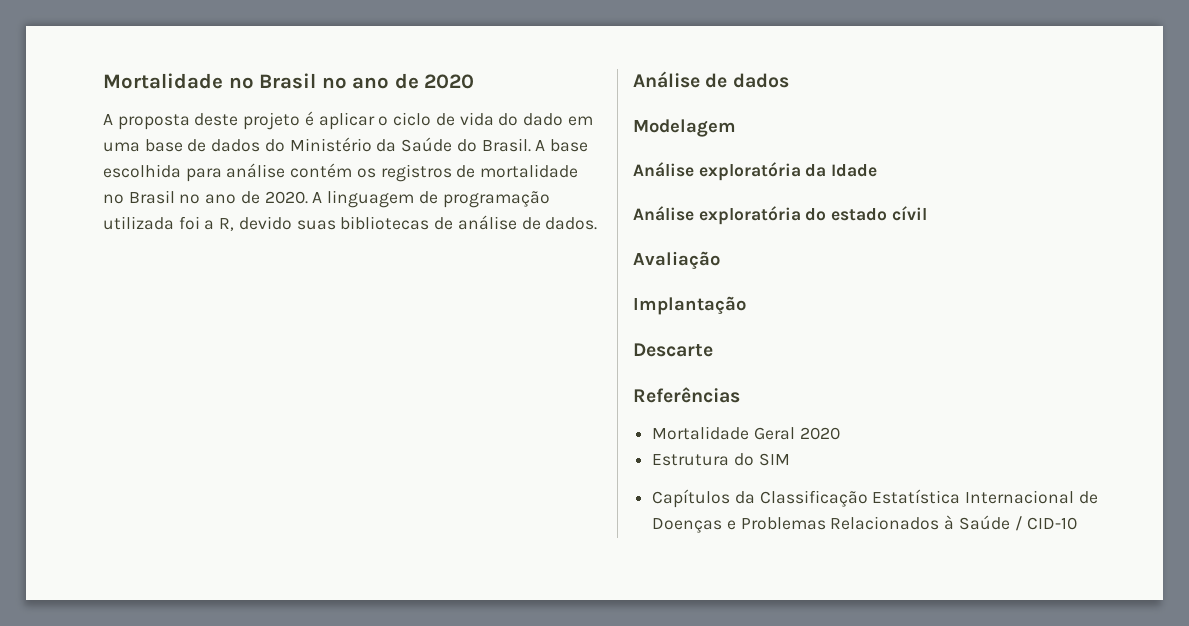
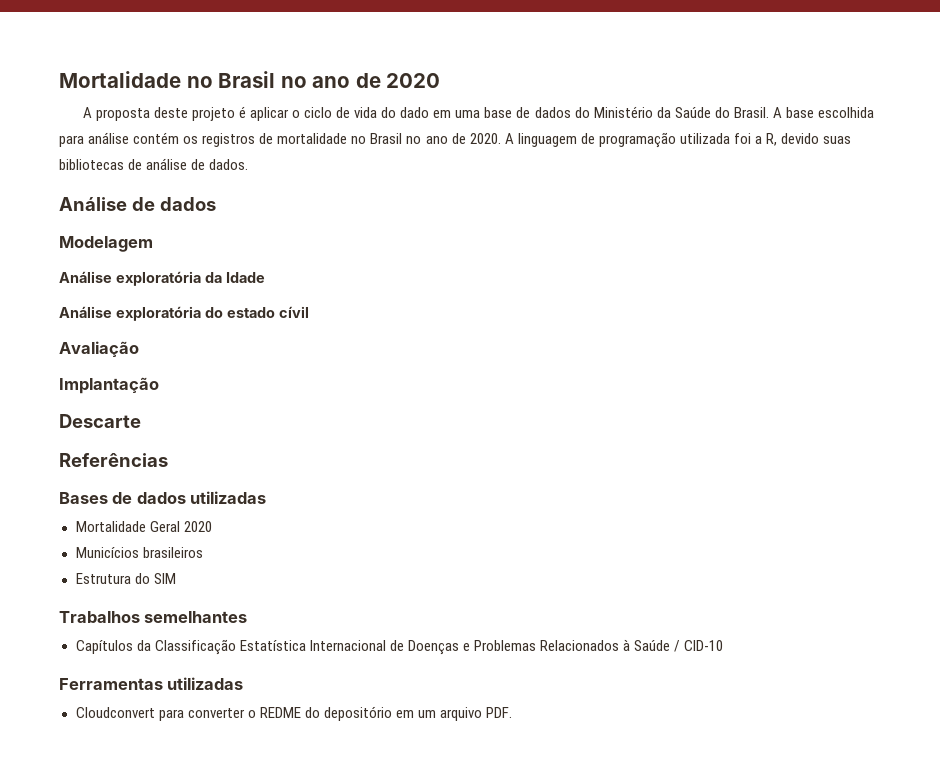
+ Bases de dados utilizadas
+ Municícios brasileiros
+ Trabalhos semelhantes
+ Ferramentas utilizadas
+ Cloudconvert para converter o REDME do depositório em um arquivo PDF.

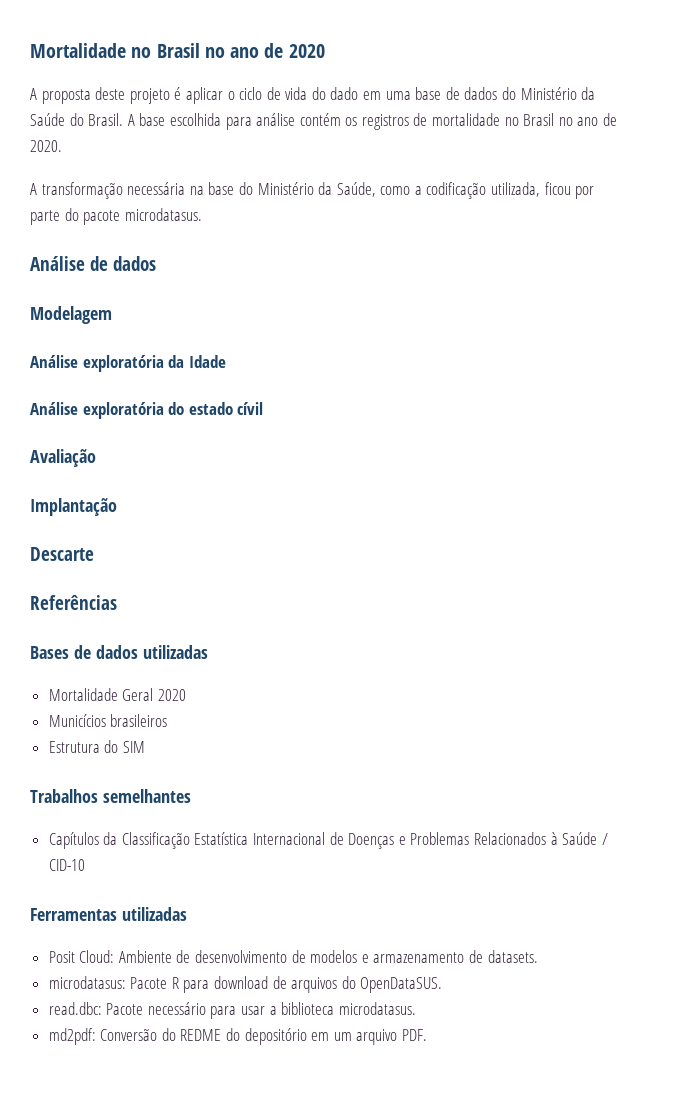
- A base escolhida para análise contém os registros de mortalidade no Brasil no ano de 2020. A linguagem de programação utilizada foi a R, devido suas bibliotecas de análise de dados.
+ A base escolhida para análise contém os registros de mortalidade no Brasil no ano de 2020.
+ A transformação necessária na base do Ministério da Saúde, como a codificação utilizada, ficou por parte do pacote microdatasus.
- Cloudconvert para converter o REDME do depositório em um arquivo PDF.
+ Posit Cloud: Ambiente de desenvolvimento de modelos e armazenamento de datasets.
+ microdatasus: Pacote R para download de arquivos do OpenDataSUS.
+ read.dbc: Pacote necessário para usar a biblioteca microdatasus.
+ md2pdf: Conversão do REDME do depositório em um arquivo PDF.

